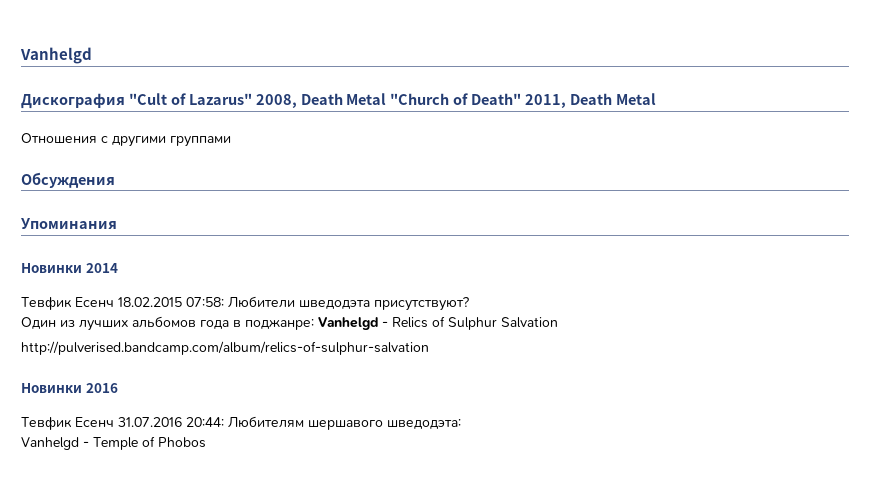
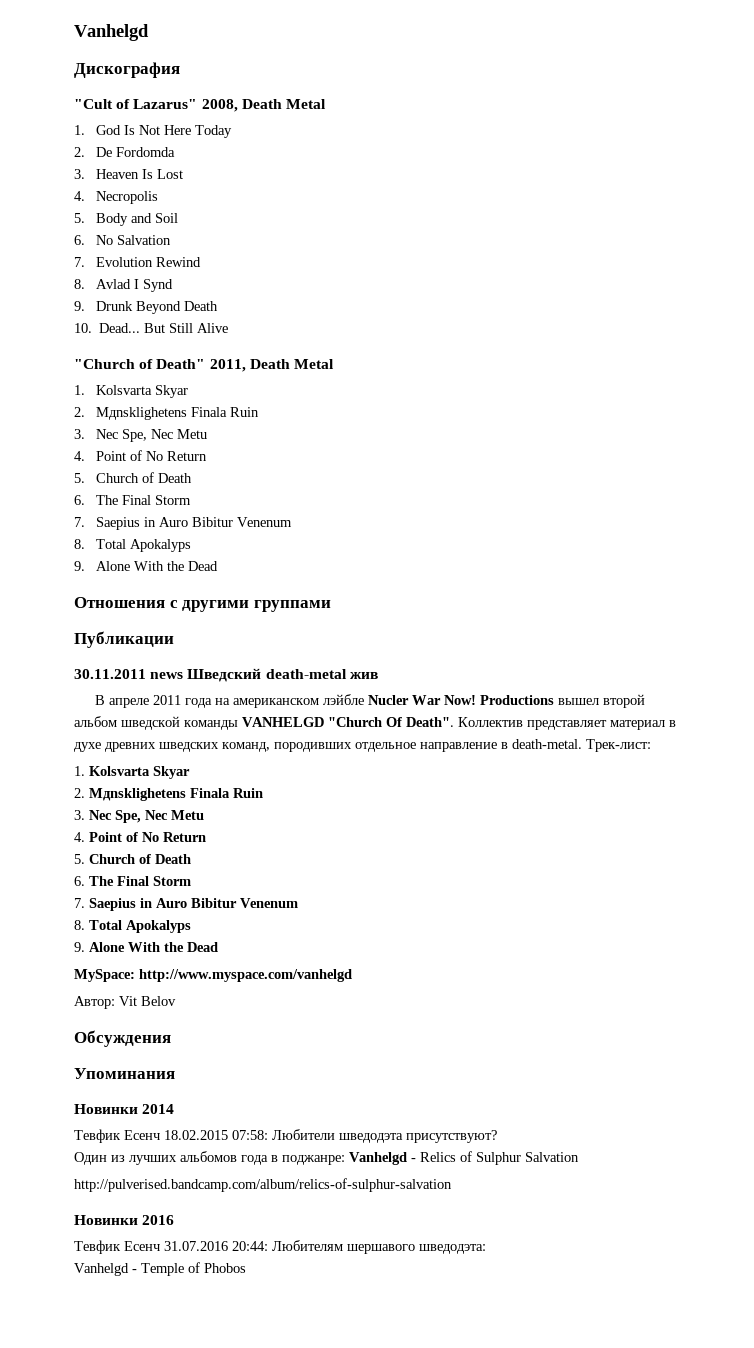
- Дискография "Cult of Lazarus" 2008, Death Metal "Church of Death" 2011, Death Metal
+ Дискография
+ "Cult of Lazarus" 2008, Death Metal
+ 1. God Is Not Here Today
+ 2. De Fordomda
+ 3. Heaven Is Lost
+ 4. Necropolis
+ 5. Body and Soil
+ 6. No Salvation
+ 7. Evolution Rewind
+ 8. Avlad I Synd
+ 9. Drunk Beyond Death
+ 10. Dead... But Still Alive
+ "Church of Death" 2011, Death Metal
+ 1. Kolsvarta Skyar
+ 2. Mдnsklighetens Finala Ruin
+ 3. Nec Spe, Nec Metu
+ 4. Point of No Return
+ 5. Church of Death
+ 6. The Final Storm
+ 7. Saepius in Auro Bibitur Venenum
+ 8. Total Apokalyps
+ 9. Alone With the Dead
  Отношения с другими группами
+ Публикации
+ 30.11.2011 news Шведский death-metal жив
+ В апреле 2011 года на американском лэйбле Nucler War Now! Productions вышел второй альбом шведской команды VANHELGD "Church Of Death". Коллектив представляет материал в духе древних шведских команд, породивших отдельное направление в death-metal. Трек-лист:
+ 1. Kolsvarta Skyar
+ 2. Mдnsklighetens Finala Ruin
+ 3. Nec Spe, Nec Metu
+ 4. Point of No Return
+ 5. Church of Death
+ 6. The Final Storm
+ 7. Saepius in Auro Bibitur Venenum
+ 8. Total Apokalyps
+ 9. Alone With the Dead
+ MySpace: http://www.myspace.com/vanhelgd
+ Автор: Vit Belov

